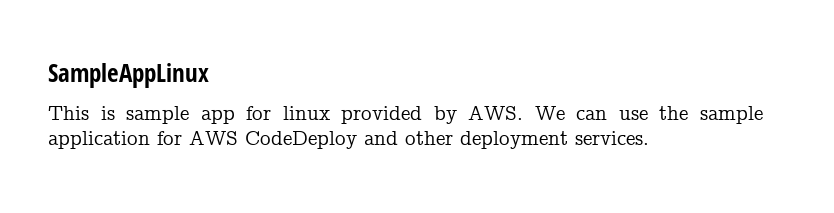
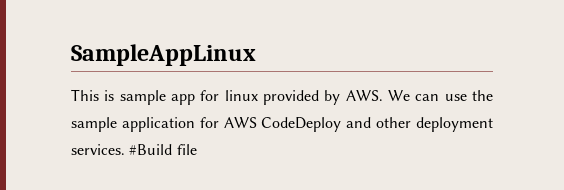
+ #Build file

